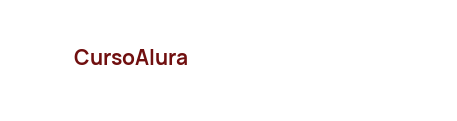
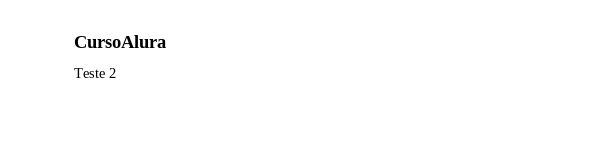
+ Teste 2

